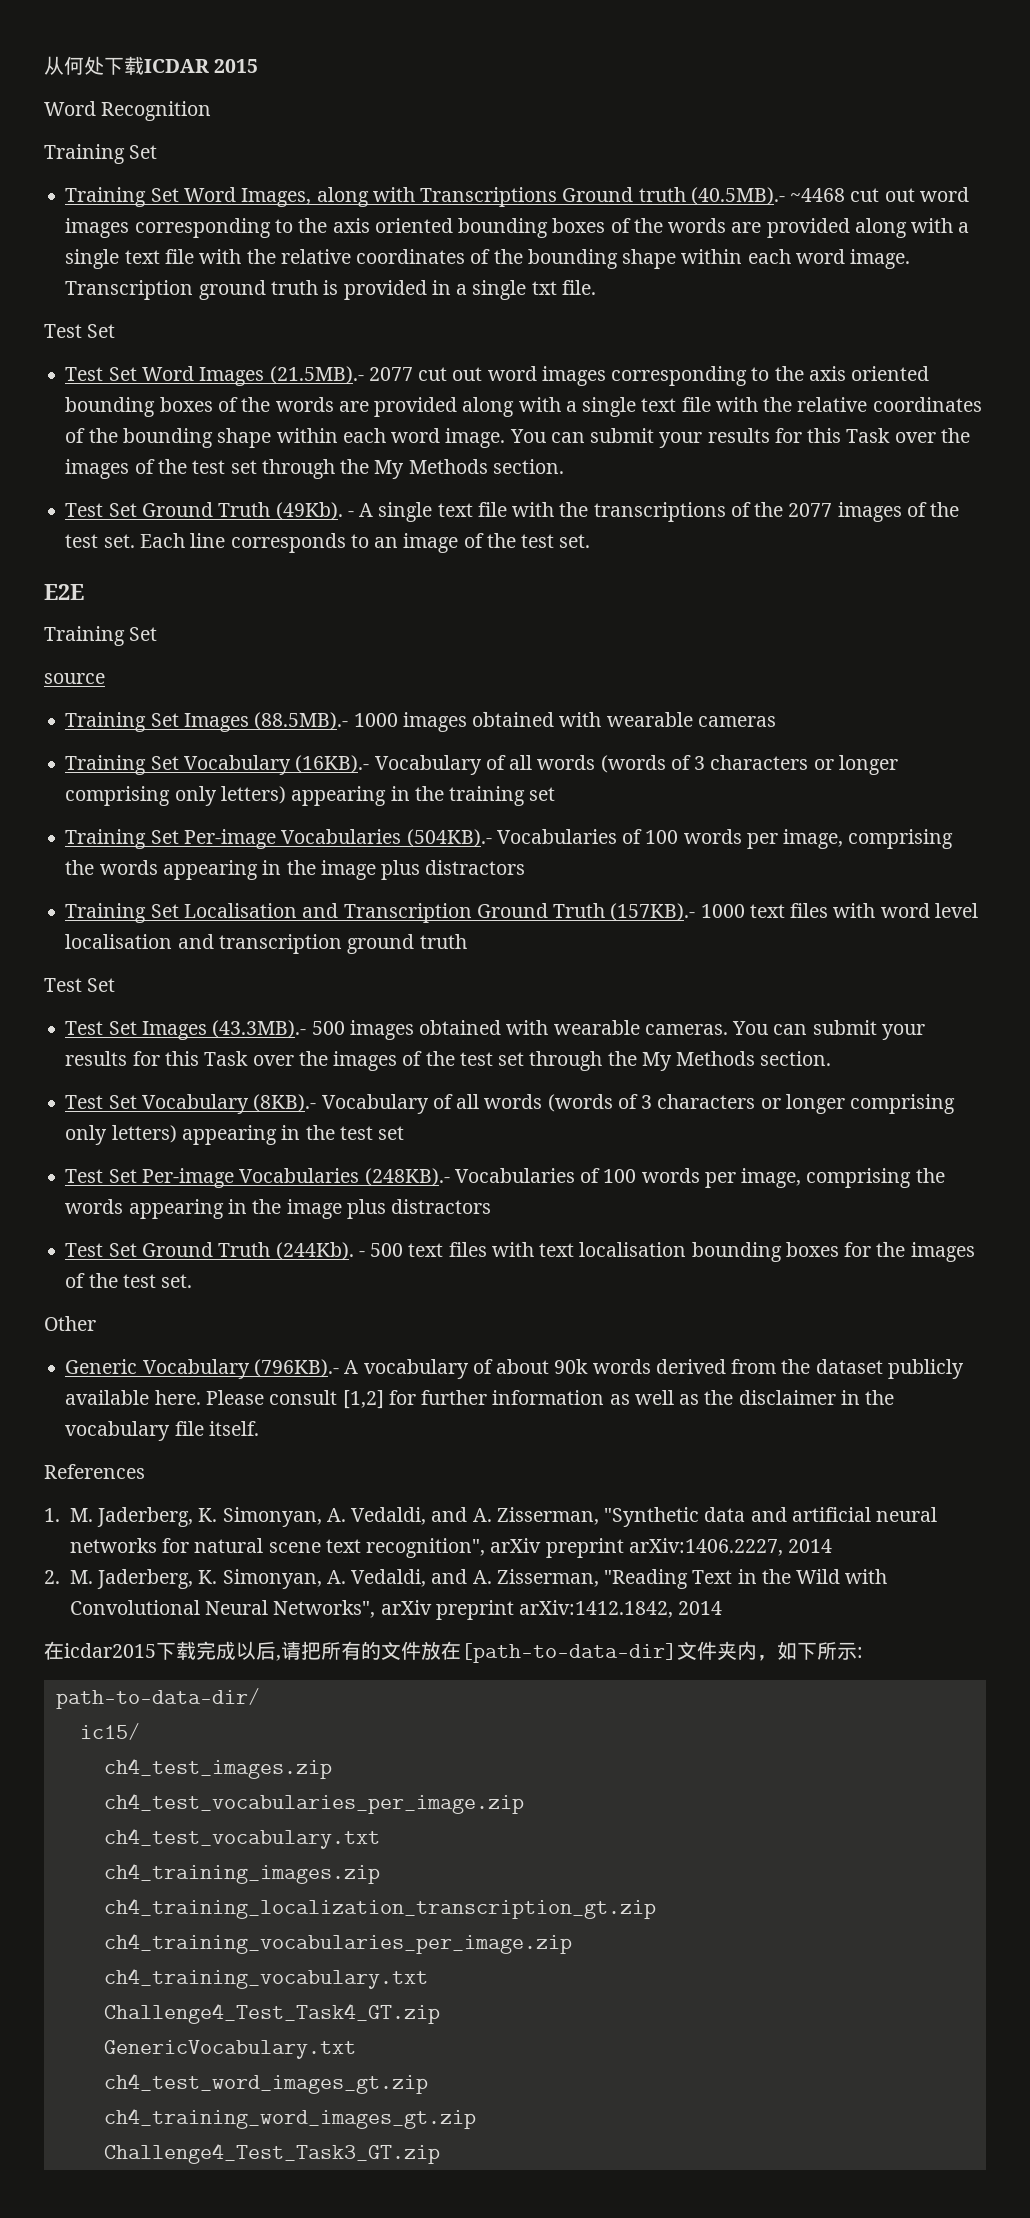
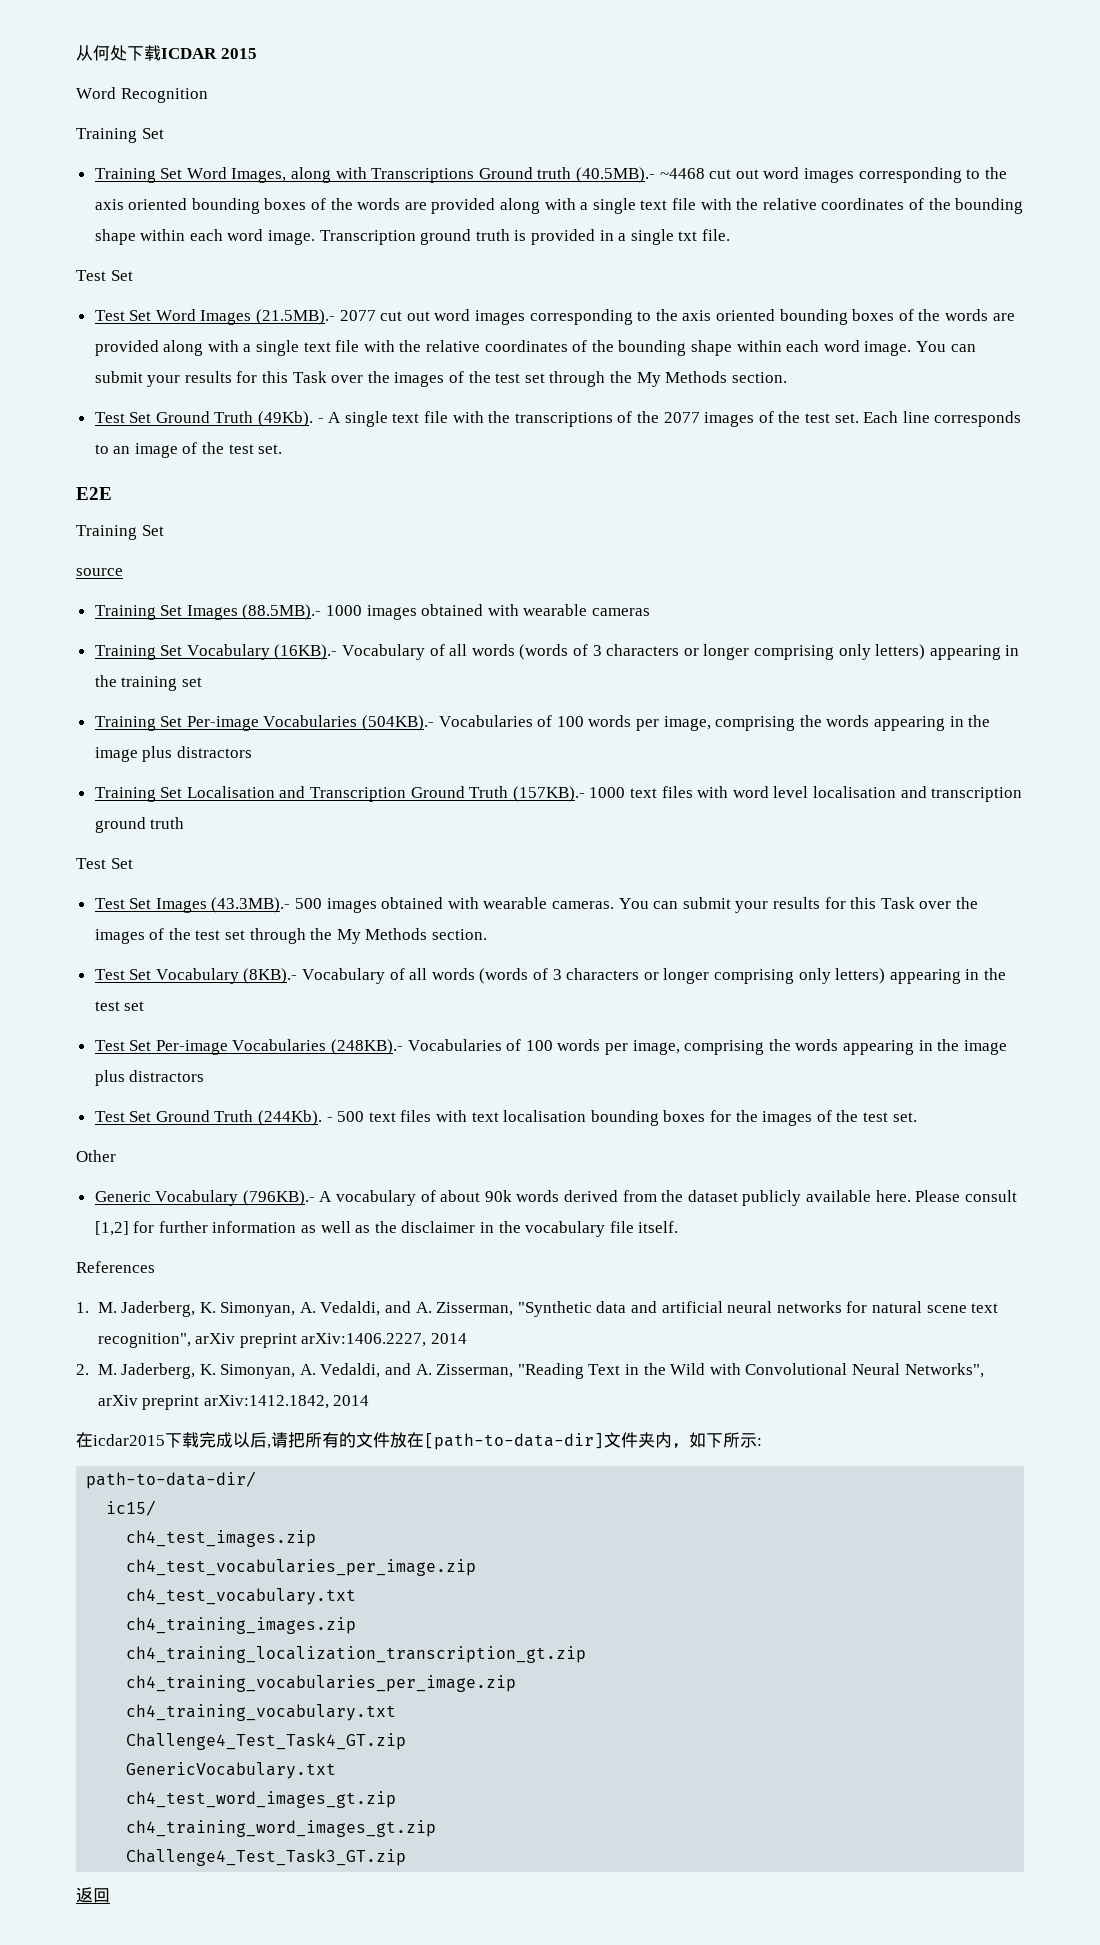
+ 返回

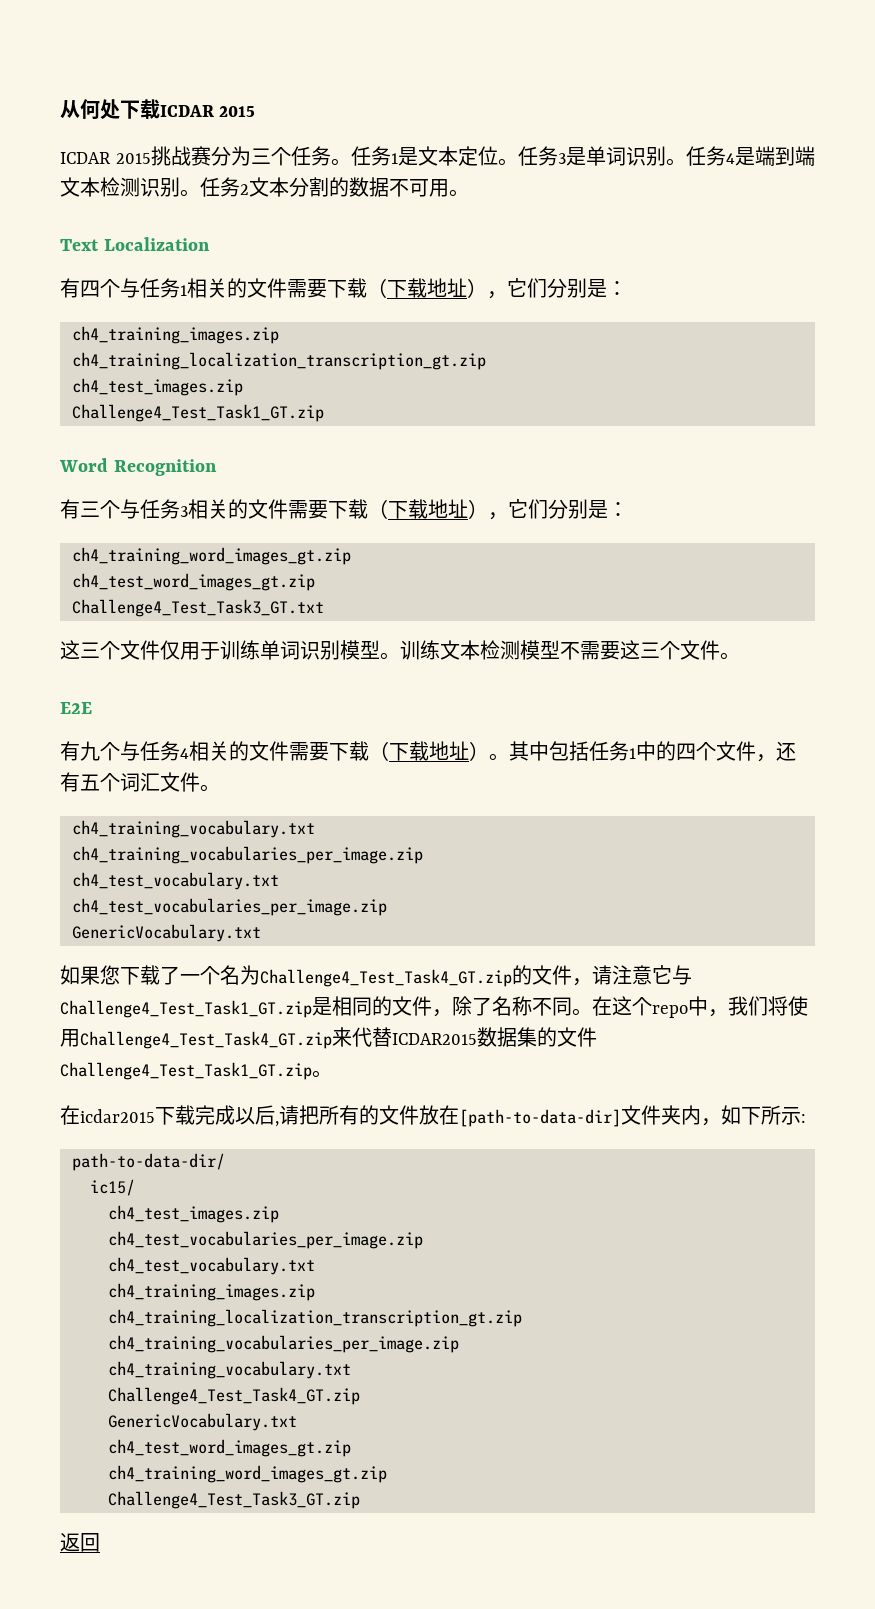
+ ICDAR 2015挑战赛分为三个任务。任务1是文本定位。任务3是单词识别。任务4是端到端文本检测识别。任务2文本分割的数据不可用。
+ Text Localization
+ 有四个与任务1相关的文件需要下载（下载地址），它们分别是：
+ ch4_training_images.zip
+ ch4_training_localization_transcription_gt.zip
+ ch4_test_images.zip
+ Challenge4_Test_Task1_GT.zip
  Word Recognition
- Training Set
- Training Set Word Images, along with Transcriptions Ground truth (40.5MB).- ~4468 cut out word images corresponding to the axis oriented bounding boxes of the words are provided along with a single text file with the relative coordinates of the bounding shape within each word image. Transcription ground truth is provided in a single txt file.
- Test Set
- Test Set Word Images (21.5MB).- 2077 cut out word images corresponding to the axis oriented bounding boxes of the words are provided along with a single text file with the relative coordinates of the bounding shape within each word image. You can submit your results for this Task over the images of the test set through the My Methods section.
- Test Set Ground Truth (49Kb). - A single text file with the transcriptions of the 2077 images of the test set. Each line corresponds to an image of the test set.
+ 有三个与任务3相关的文件需要下载（下载地址），它们分别是：
+ ch4_training_word_images_gt.zip
+ ch4_test_word_images_gt.zip
+ Challenge4_Test_Task3_GT.txt
+ 这三个文件仅用于训练单词识别模型。训练文本检测模型不需要这三个文件。
  E2E
- Training Set
- source
- Training Set Images (88.5MB).- 1000 images obtained with wearable cameras
- Training Set Vocabulary (16KB).- Vocabulary of all words (words of 3 characters or longer comprising only letters) appearing in the training set
- Training Set Per-image Vocabularies (504KB).- Vocabularies of 100 words per image, comprising the words appearing in the image plus distractors
- Training Set Localisation and Transcription Ground Truth (157KB).- 1000 text files with word level localisation and transcription ground truth
- Test Set
- Test Set Images (43.3MB).- 500 images obtained with wearable cameras. You can submit your results for this Task over the images of the test set through the My Methods section.
- Test Set Vocabulary (8KB).- Vocabulary of all words (words of 3 characters or longer comprising only letters) appearing in the test set
- Test Set Per-image Vocabularies (248KB).- Vocabularies of 100 words per image, comprising the words appearing in the image plus distractors
- Test Set Ground Truth (244Kb). - 500 text files with text localisation bounding boxes for the images of the test set.
- Other
- Generic Vocabulary (796KB).- A vocabulary of about 90k words derived from the dataset publicly available here. Please consult [1,2] for further information as well as the disclaimer in the vocabulary file itself.
- References
- 1. M. Jaderberg, K. Simonyan, A. Vedaldi, and A. Zisserman, "Synthetic data and artificial neural networks for natural scene text recognition", arXiv preprint arXiv:1406.2227, 2014
- 2. M. Jaderberg, K. Simonyan, A. Vedaldi, and A. Zisserman, "Reading Text in the Wild with Convolutional Neural Networks", arXiv preprint arXiv:1412.1842, 2014
+ 有九个与任务4相关的文件需要下载（下载地址）。其中包括任务1中的四个文件，还有五个词汇文件。
+ ch4_training_vocabulary.txt
+ ch4_training_vocabularies_per_image.zip
+ ch4_test_vocabulary.txt
+ ch4_test_vocabularies_per_image.zip
+ GenericVocabulary.txt
+ 如果您下载了一个名为Challenge4_Test_Task4_GT.zip的文件，请注意它与Challenge4_Test_Task1_GT.zip是相同的文件，除了名称不同。在这个repo中，我们将使用Challenge4_Test_Task4_GT.zip来代替ICDAR2015数据集的文件Challenge4_Test_Task1_GT.zip。

